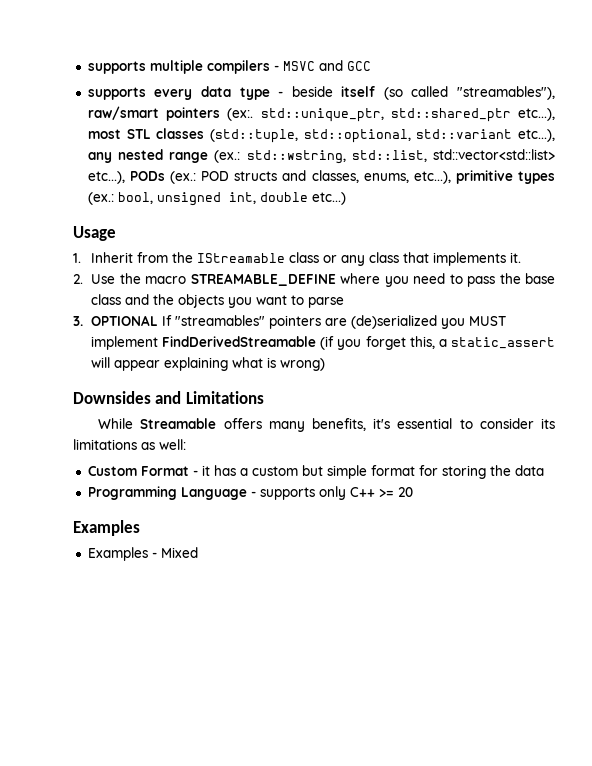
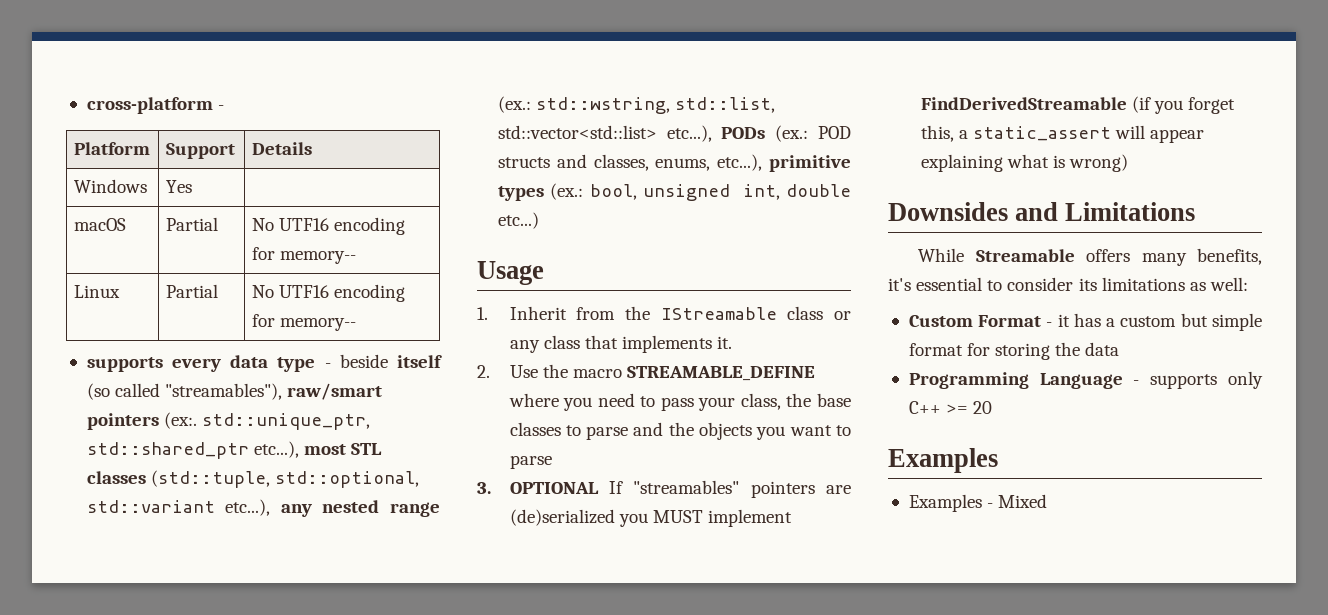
- supports multiple compilers - MSVC and GCC
+ cross-platform -
+ Platform | Support | Details
+ Windows | Yes |
+ macOS | Partial | No UTF16 encoding for memory--
+ Linux | Partial | No UTF16 encoding for memory--
- 2. Use the macro STREAMABLE_DEFINE where you need to pass the base class and the objects you want to parse
+ 2. Use the macro STREAMABLE_DEFINE where you need to pass your class, the base classes to parse and the objects you want to parse

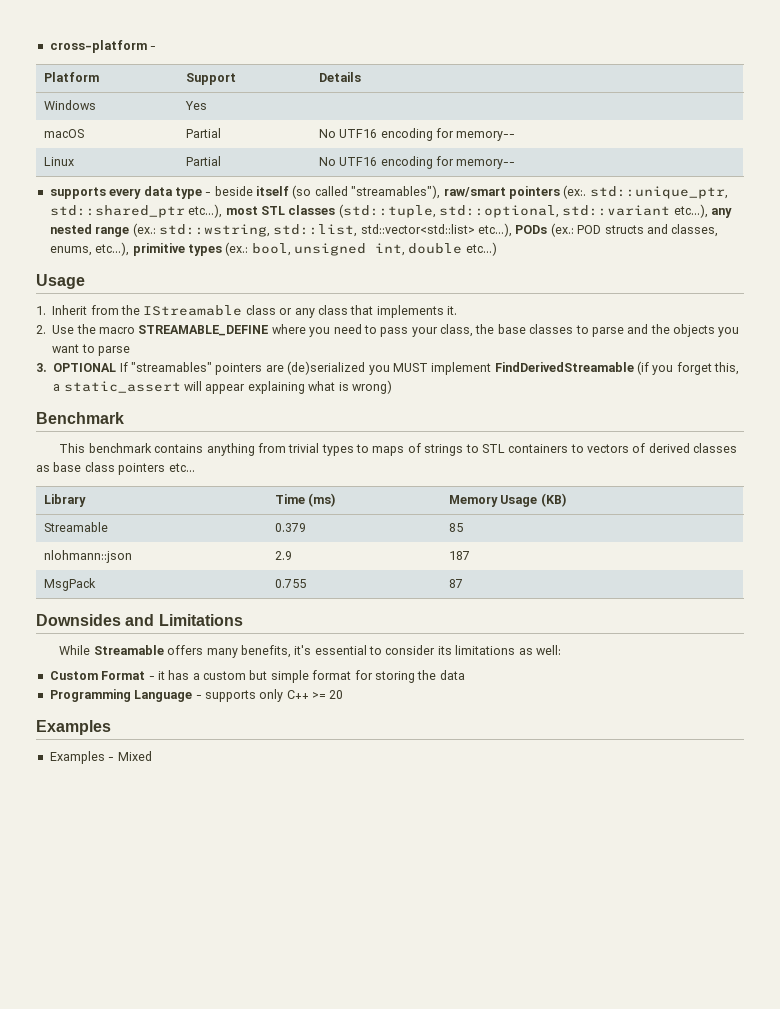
+ Benchmark
+ This benchmark contains anything from trivial types to maps of strings to STL containers to vectors of derived classes as base class pointers etc...
+ Library | Time (ms) | Memory Usage (KB)
+ Streamable | 0.379 | 85
+ nlohmann::json | 2.9 | 187
+ MsgPack | 0.755 | 87

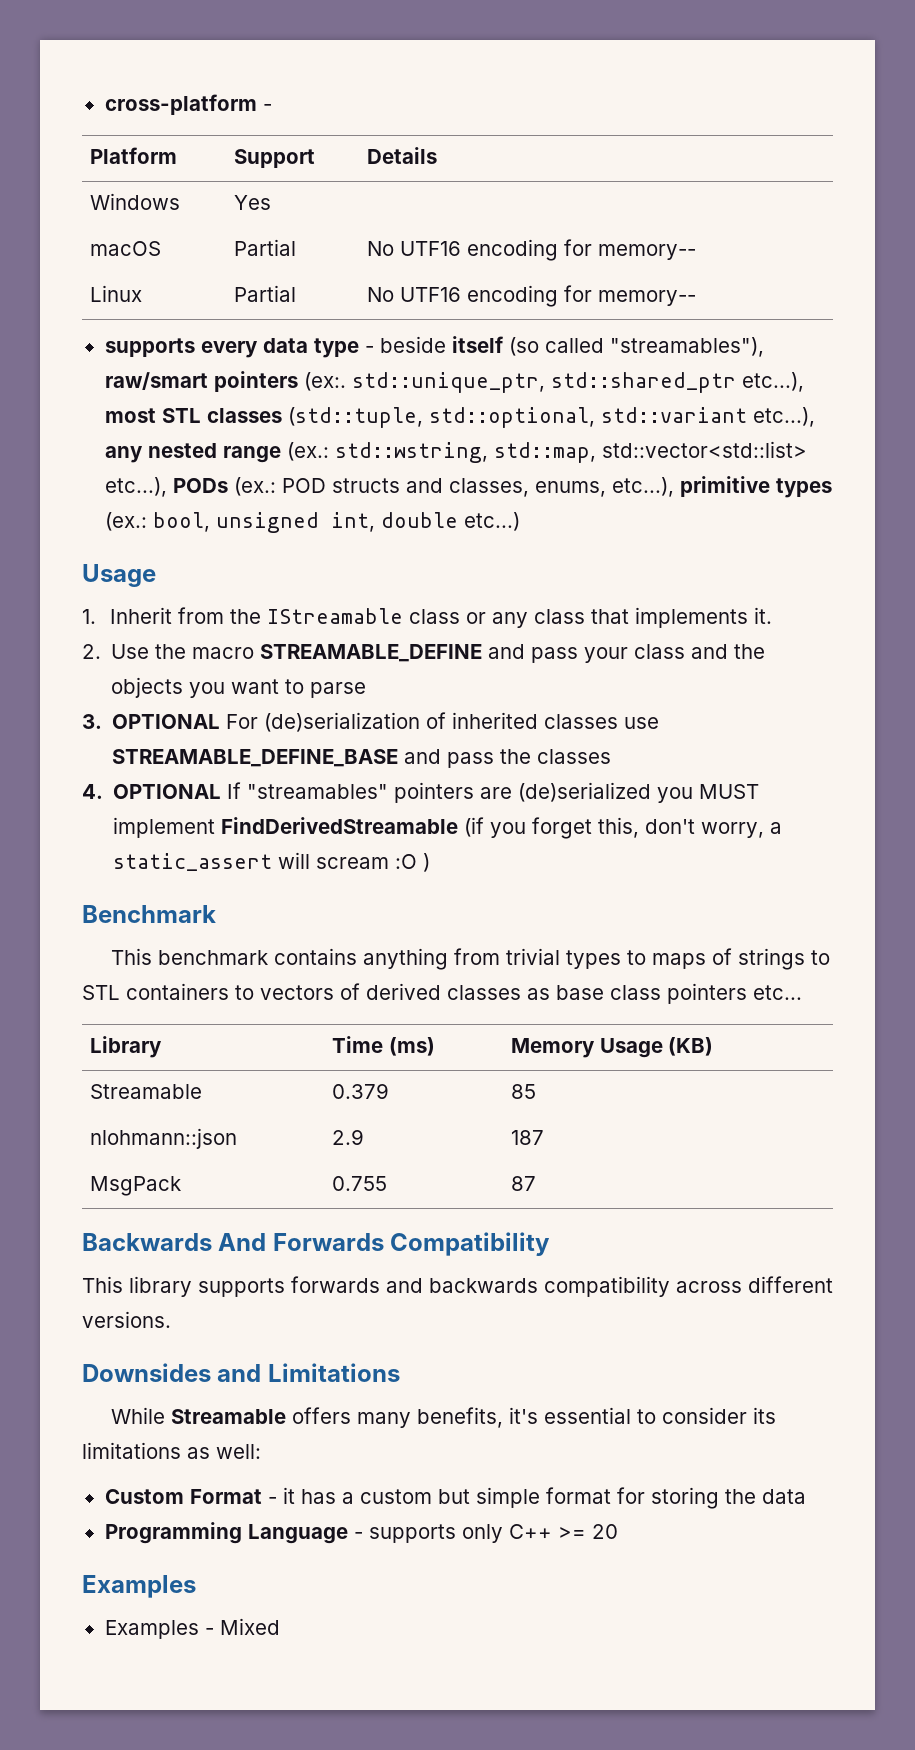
- supports every data type - beside itself (so called "streamables"), raw/smart pointers (ex:. std::unique_ptr, std::shared_ptr etc...), most STL classes (std::tuple, std::optional, std::variant etc...), any nested range (ex.: std::wstring, std::list, std::vector<std::list> etc...), PODs (ex.: POD structs and classes, enums, etc...), primitive types (ex.: bool, unsigned int, double etc...)
+ supports every data type - beside itself (so called "streamables"), raw/smart pointers (ex:. std::unique_ptr, std::shared_ptr etc...), most STL classes (std::tuple, std::optional, std::variant etc...), any nested range (ex.: std::wstring, std::map, std::vector<std::list> etc...), PODs (ex.: POD structs and classes, enums, etc...), primitive types (ex.: bool, unsigned int, double etc...)
- 2. Use the macro STREAMABLE_DEFINE where you need to pass your class, the base classes to parse and the objects you want to parse
+ 2. Use the macro STREAMABLE_DEFINE and pass your class and the objects you want to parse
- 3. OPTIONAL If "streamables" pointers are (de)serialized you MUST implement FindDerivedStreamable (if you forget this, a static_assert will appear explaining what is wrong)
+ 3. OPTIONAL For (de)serialization of inherited classes use STREAMABLE_DEFINE_BASE and pass the classes
+ 4. OPTIONAL If "streamables" pointers are (de)serialized you MUST implement FindDerivedStreamable (if you forget this, don't worry, a static_assert will scream :O )
+ Backwards And Forwards Compatibility
+ This library supports forwards and backwards compatibility across different versions.

